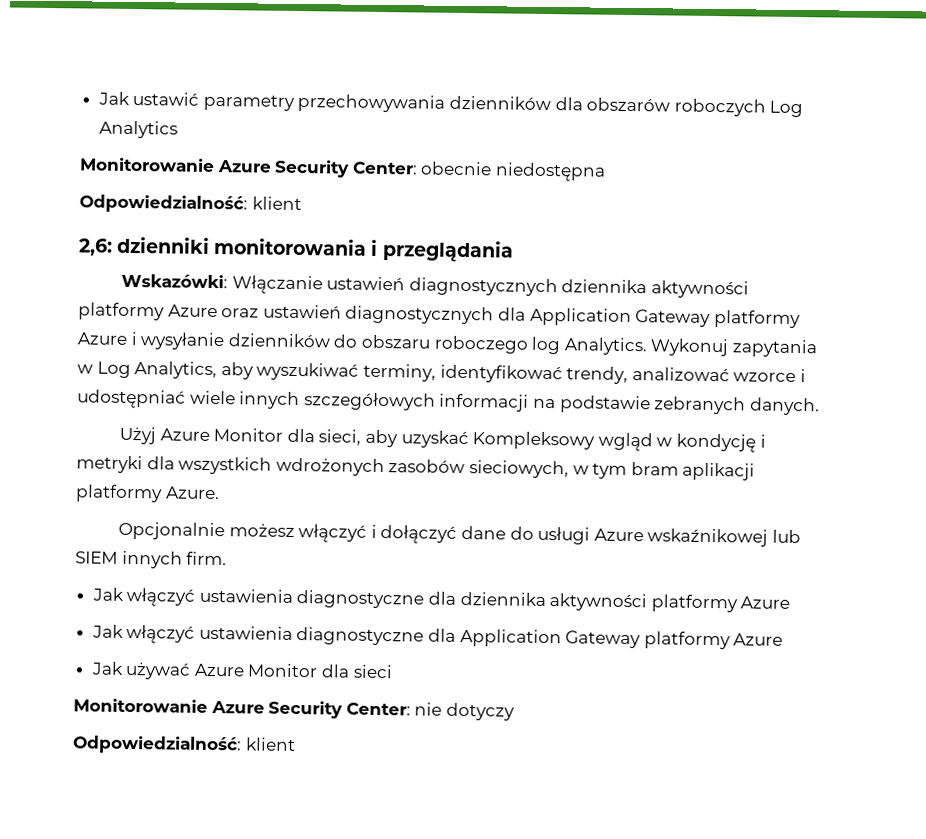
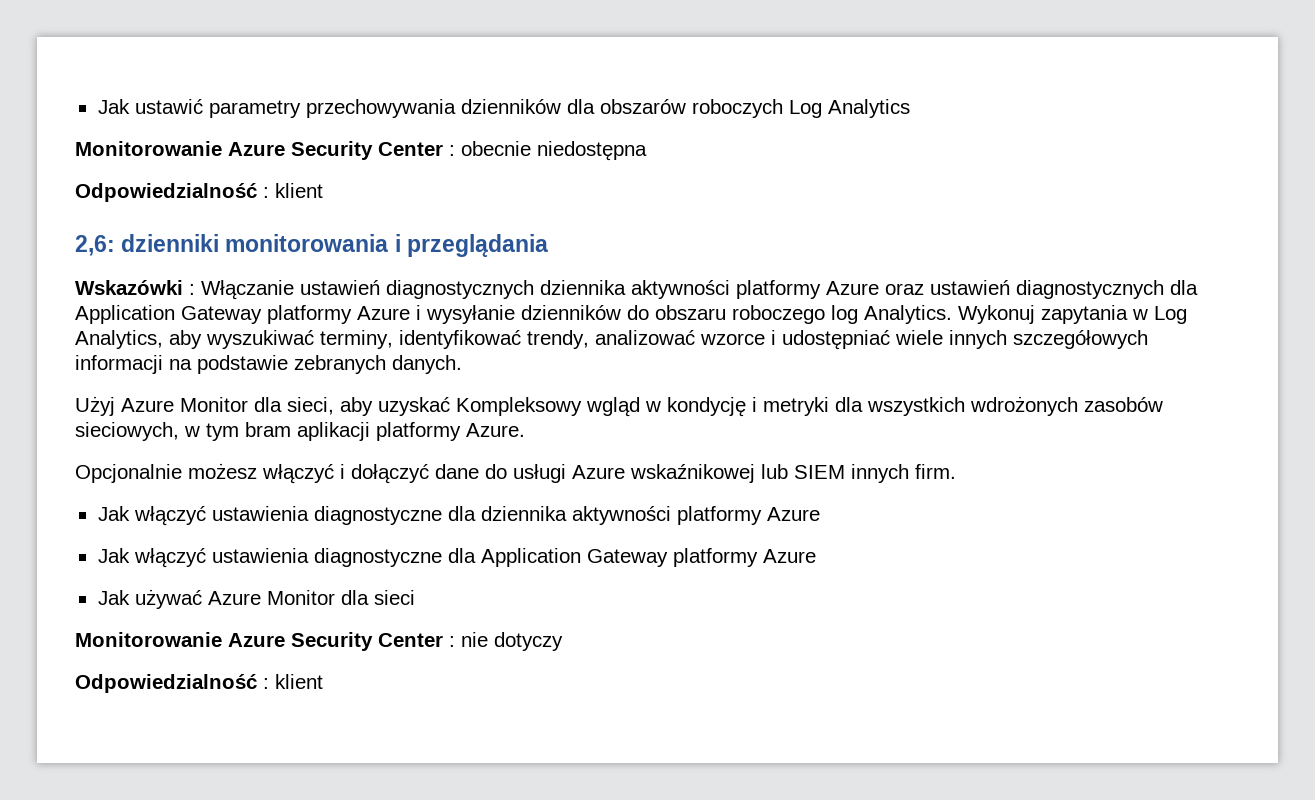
- Monitorowanie Azure Security Center: obecnie niedostępna
- Odpowiedzialność: klient
+ Monitorowanie Azure Security Center : obecnie niedostępna
+ Odpowiedzialność : klient
- Wskazówki: Włączanie ustawień diagnostycznych dziennika aktywności platformy Azure oraz ustawień diagnostycznych dla Application Gateway platformy Azure i wysyłanie dzienników do obszaru roboczego log Analytics.
+ Wskazówki : Włączanie ustawień diagnostycznych dziennika aktywności platformy Azure oraz ustawień diagnostycznych dla Application Gateway platformy Azure i wysyłanie dzienników do obszaru roboczego log Analytics.
- Monitorowanie Azure Security Center: nie dotyczy
- Odpowiedzialność: klient
+ Monitorowanie Azure Security Center : nie dotyczy
+ Odpowiedzialność : klient

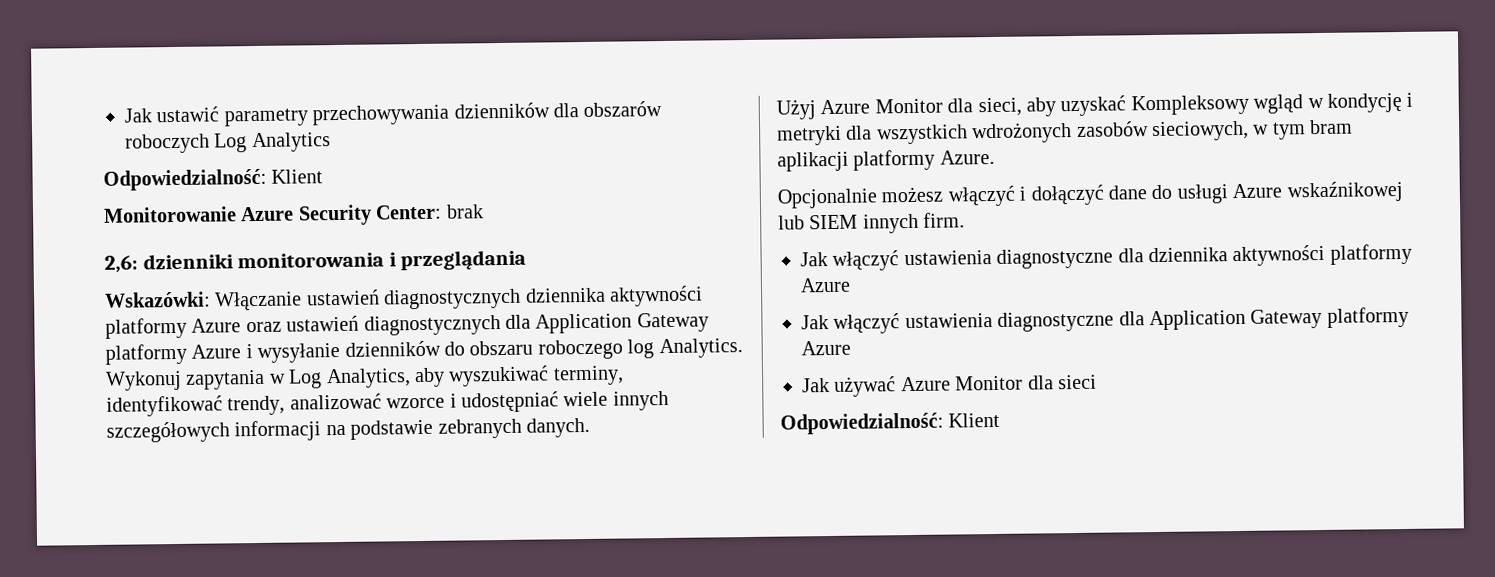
  Jak ustawić parametry przechowywania dzienników dla obszarów roboczych Log Analytics
- Monitorowanie Azure Security Center : obecnie niedostępna
- Odpowiedzialność : klient
+ Odpowiedzialność: Klient
+ Monitorowanie Azure Security Center: brak
- Wskazówki : Włączanie ustawień diagnostycznych dziennika aktywności platformy Azure oraz ustawień diagnostycznych dla Application Gateway platformy Azure i wysyłanie dzienników do obszaru roboczego log Analytics.
+ Wskazówki: Włączanie ustawień diagnostycznych dziennika aktywności platformy Azure oraz ustawień diagnostycznych dla Application Gateway platformy Azure i wysyłanie dzienników do obszaru roboczego log Analytics.
  Jak używać Azure Monitor dla sieci
- Monitorowanie Azure Security Center : nie dotyczy
- Odpowiedzialność : klient
+ Odpowiedzialność: Klient

